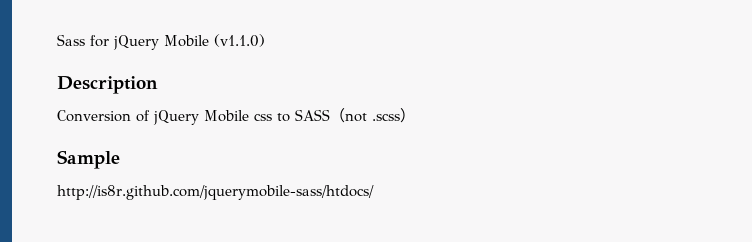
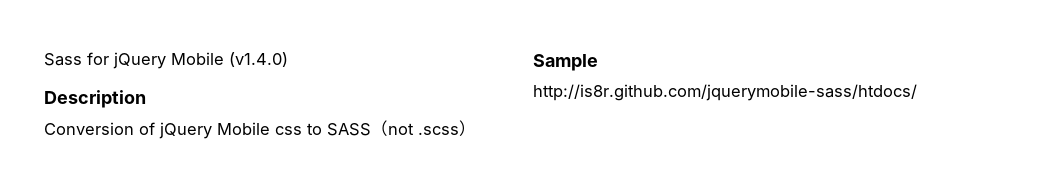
- Sass for jQuery Mobile (v1.1.0)
+ Sass for jQuery Mobile (v1.4.0)

